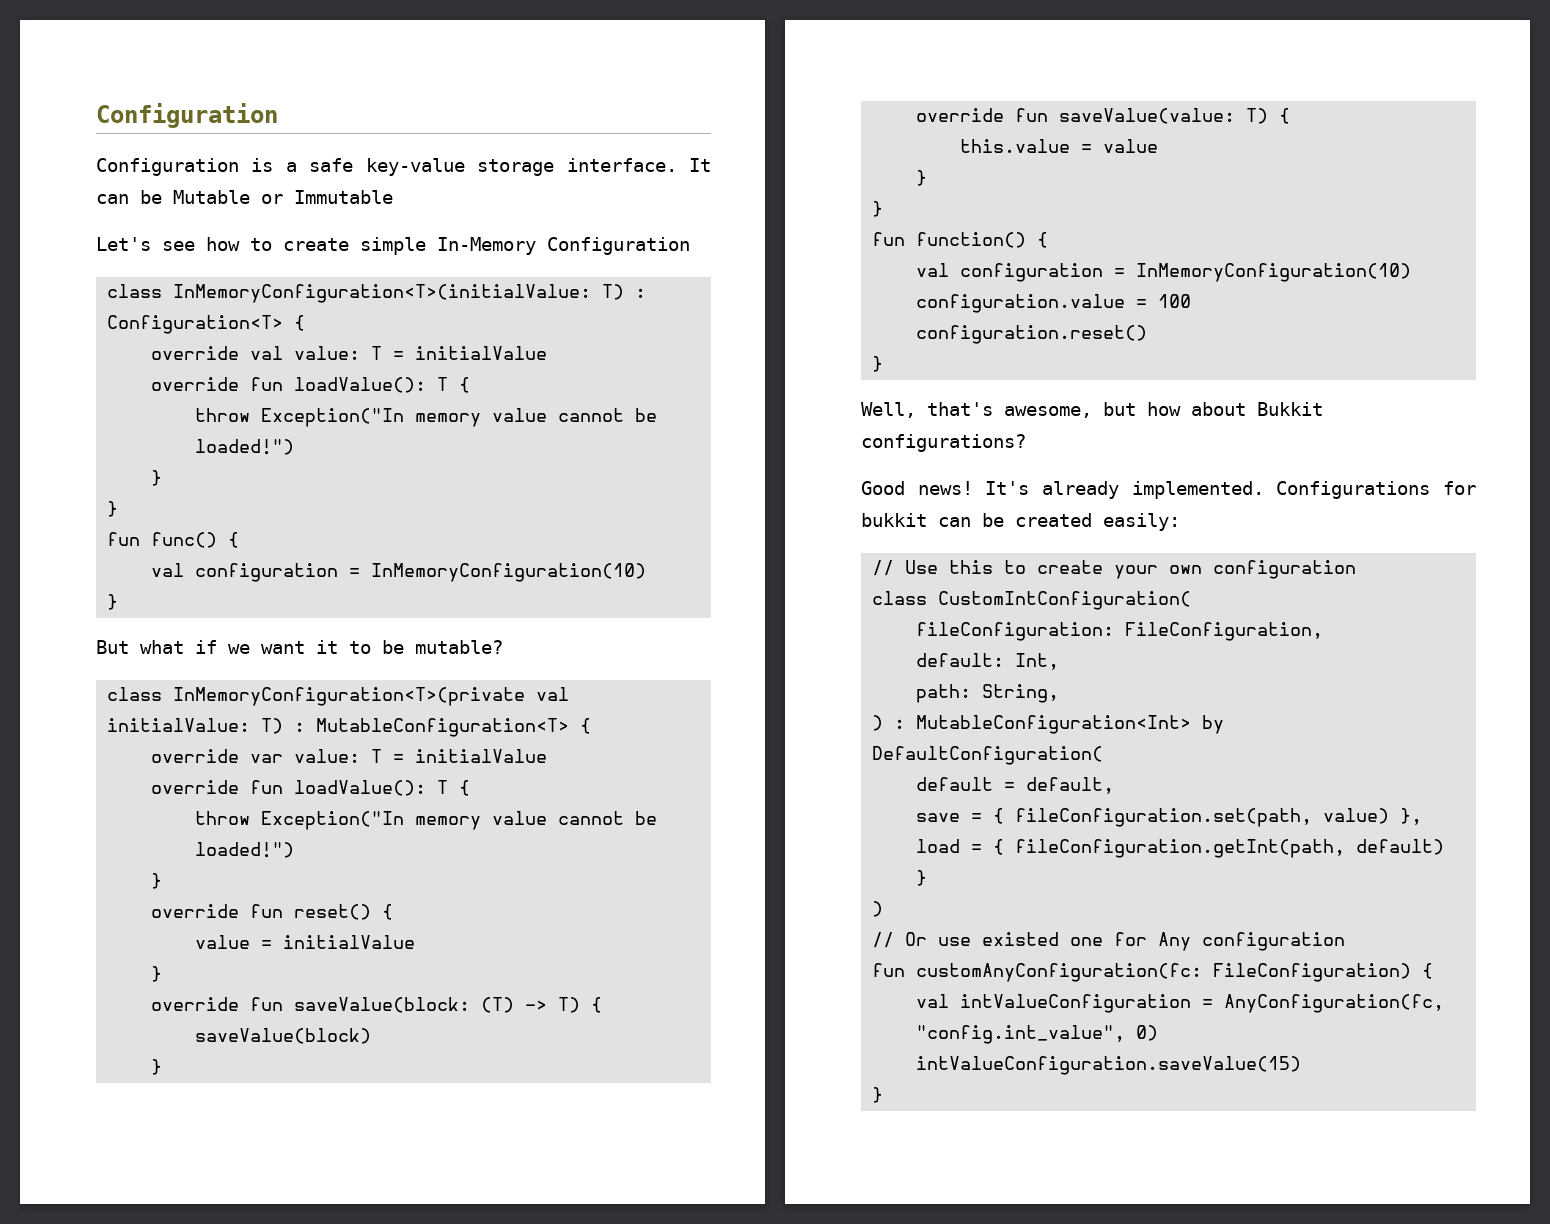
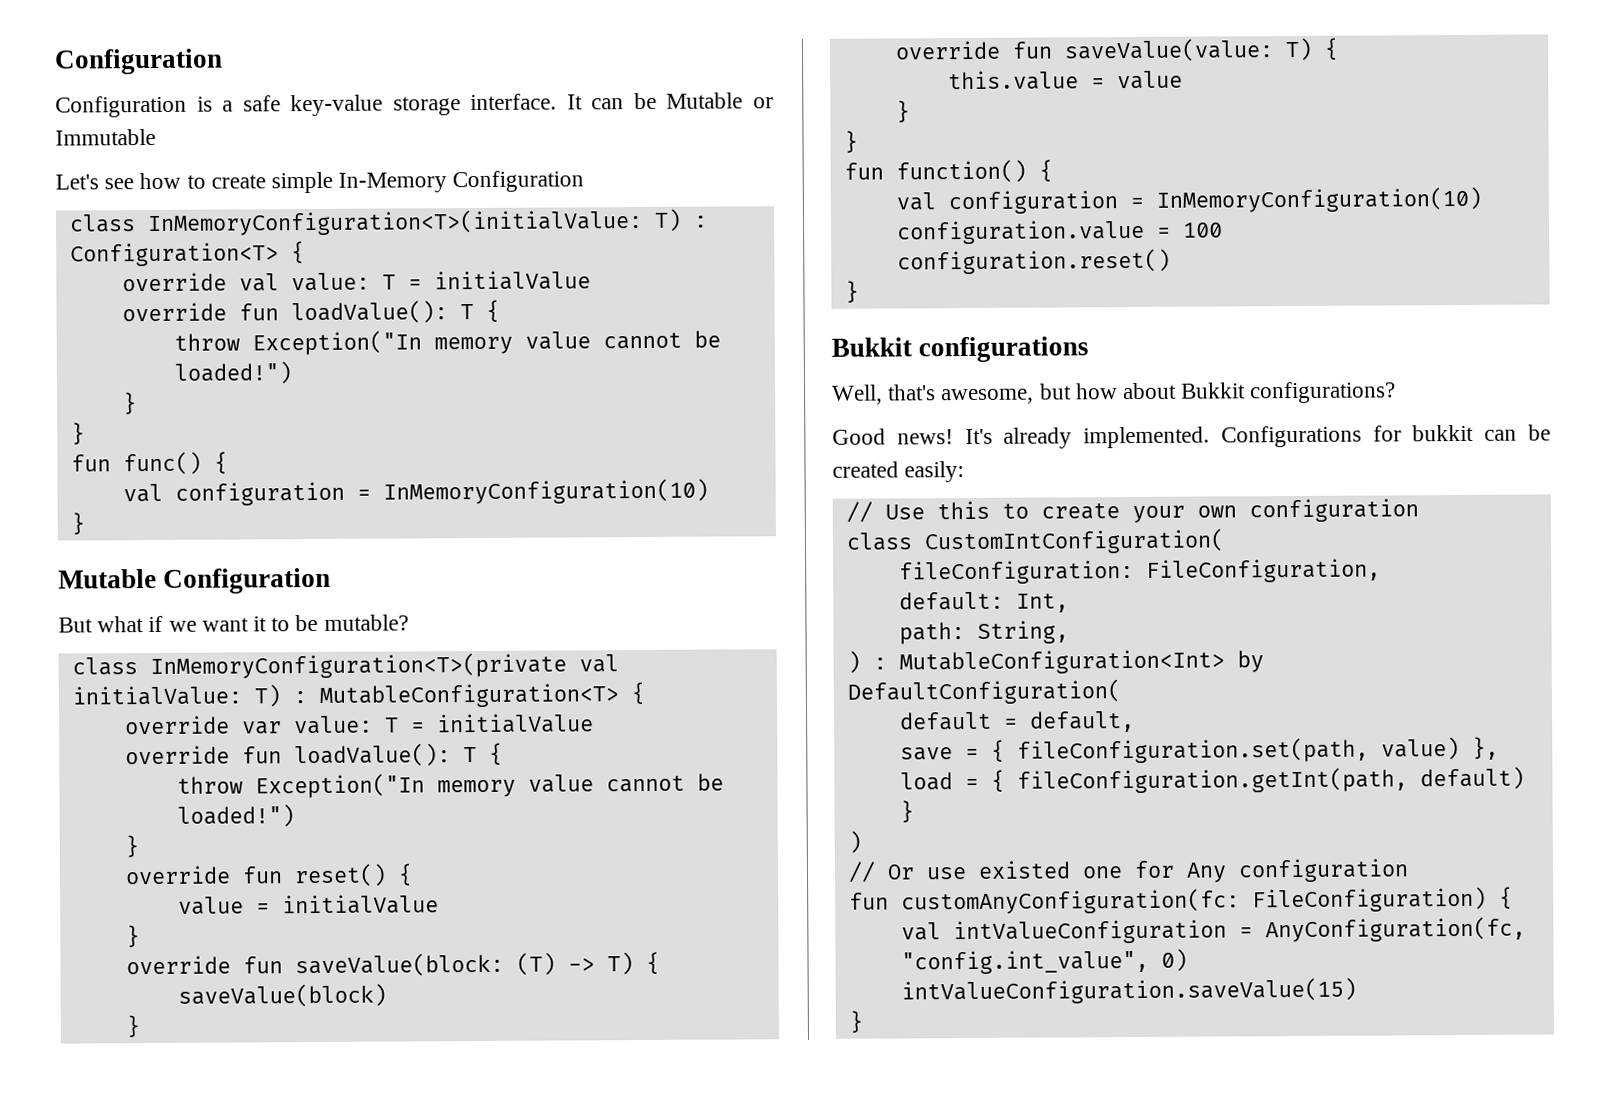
+ Mutable Configuration
+ Bukkit configurations

